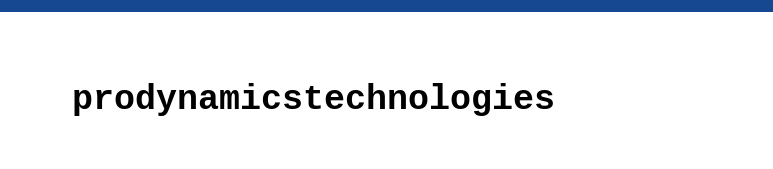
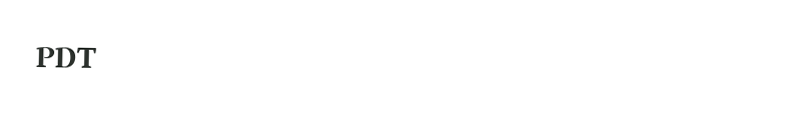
- prodynamicstechnologies
+ PDT

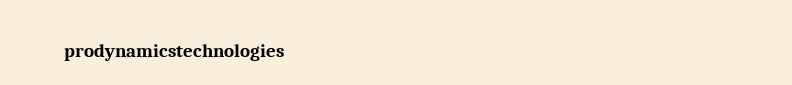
- PDT
+ prodynamicstechnologies

